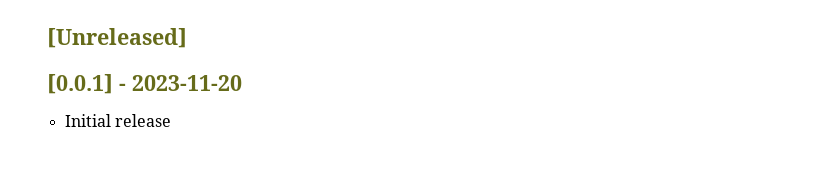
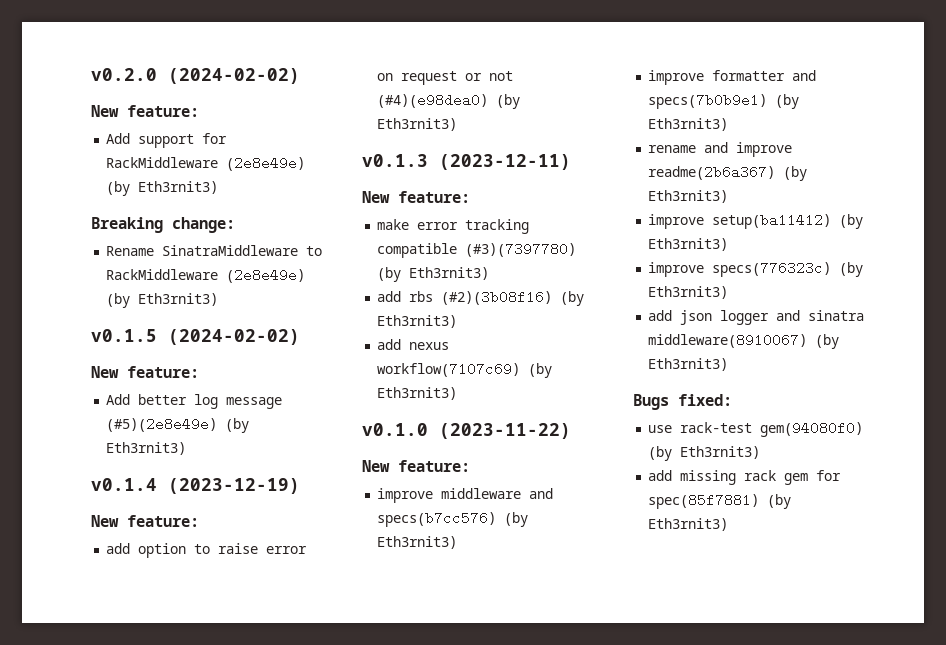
- [Unreleased]
- [0.0.1] - 2023-11-20
- Initial release
+ v0.2.0 (2024-02-02)
+ New feature:
+ Add support for RackMiddleware (2e8e49e) (by Eth3rnit3)
+ Breaking change:
+ Rename SinatraMiddleware to RackMiddleware (2e8e49e) (by Eth3rnit3)
+ v0.1.5 (2024-02-02)
+ New feature:
+ Add better log message (#5)(2e8e49e) (by Eth3rnit3)
+ v0.1.4 (2023-12-19)
+ New feature:
+ add option to raise error on request or not (#4)(e98dea0) (by Eth3rnit3)
+ v0.1.3 (2023-12-11)
+ New feature:
+ make error tracking compatible (#3)(7397780) (by Eth3rnit3)
+ add rbs (#2)(3b08f16) (by Eth3rnit3)
+ add nexus workflow(7107c69) (by Eth3rnit3)
+ v0.1.0 (2023-11-22)
+ New feature:
+ improve middleware and specs(b7cc576) (by Eth3rnit3)
+ improve formatter and specs(7b0b9e1) (by Eth3rnit3)
+ rename and improve readme(2b6a367) (by Eth3rnit3)
+ improve setup(ba11412) (by Eth3rnit3)
+ improve specs(776323c) (by Eth3rnit3)
+ add json logger and sinatra middleware(8910067) (by Eth3rnit3)
+ Bugs fixed:
+ use rack-test gem(94080f0) (by Eth3rnit3)
+ add missing rack gem for spec(85f7881) (by Eth3rnit3)

